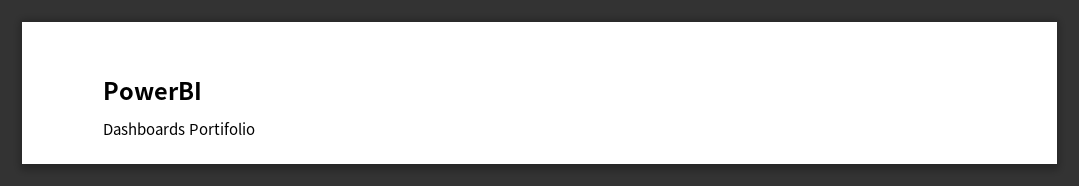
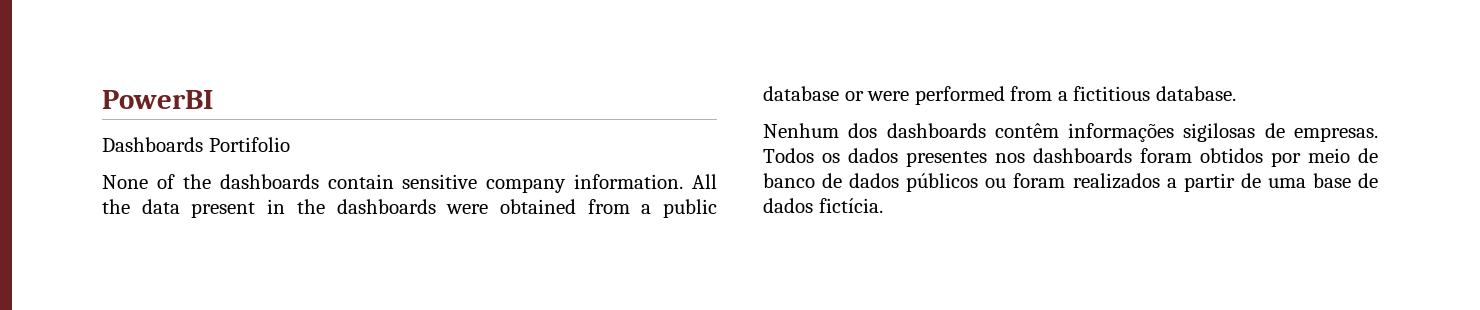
+ None of the dashboards contain sensitive company information. All the data present in the dashboards were obtained from a public database or were performed from a fictitious database.
+ Nenhum dos dashboards contêm informações sigilosas de empresas. Todos os dados presentes nos dashboards foram obtidos por meio de banco de dados públicos ou foram realizados a partir de uma base de dados fictícia.

